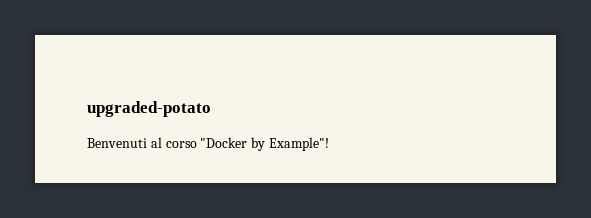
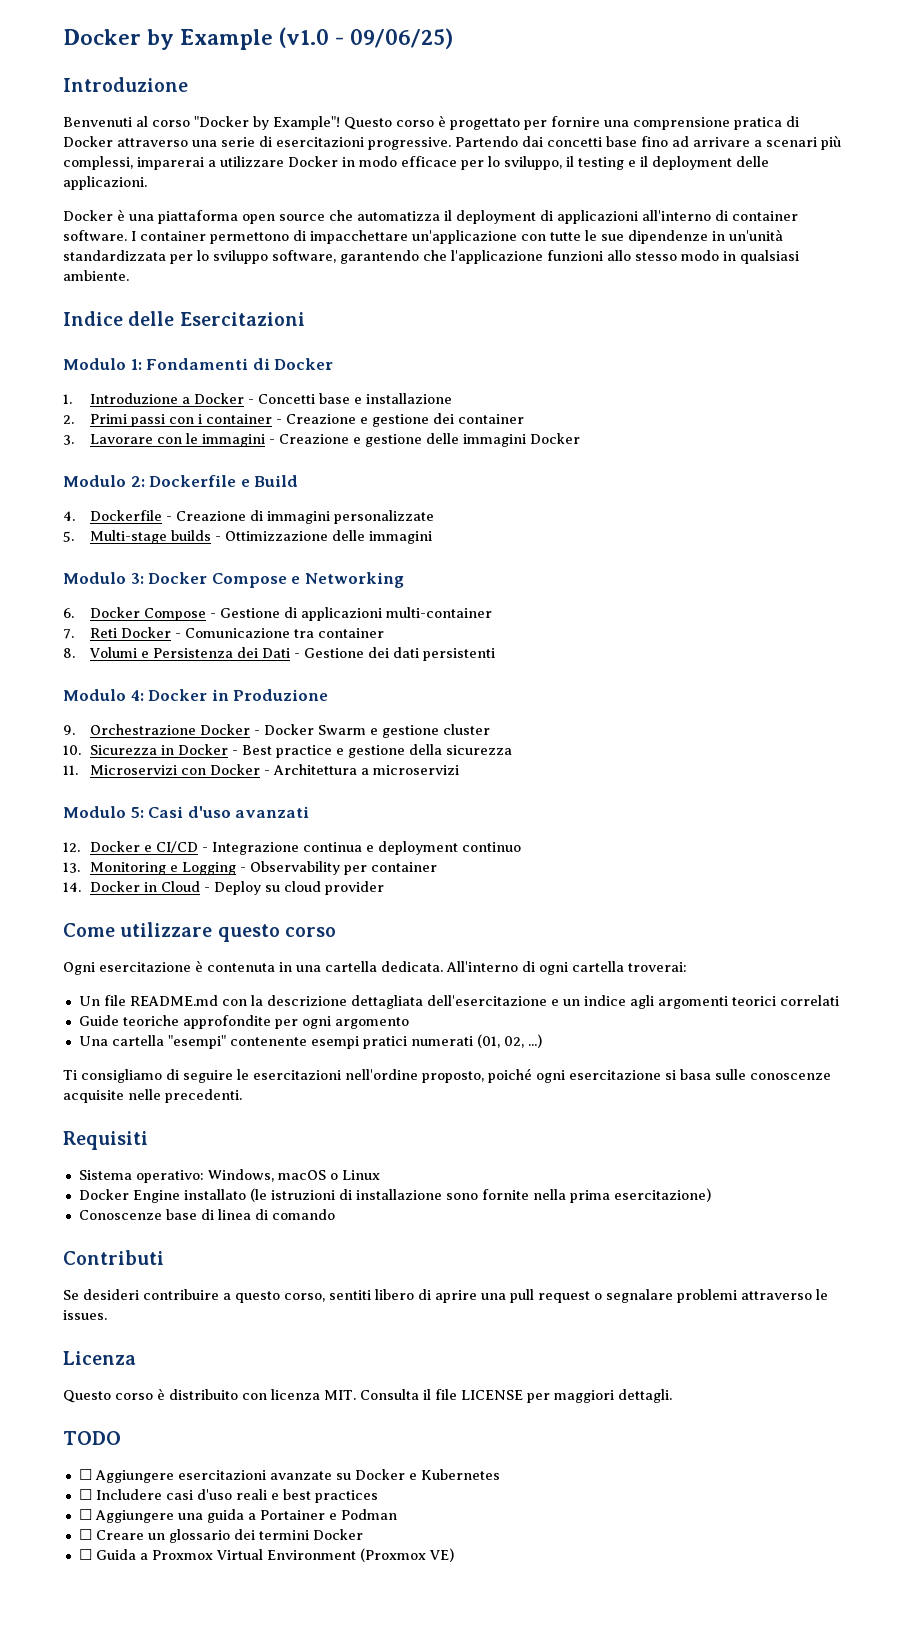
- upgraded-potato
+ Docker by Example (v1.0 - 09/06/25)
+ Introduzione
+ Questo corso è progettato per fornire una comprensione pratica di Docker attraverso una serie di esercitazioni progressive. Partendo dai concetti base fino ad arrivare a scenari più complessi, imparerai a utilizzare Docker in modo efficace per lo sviluppo, il testing e il deployment delle applicazioni.
+ Docker è una piattaforma open source che automatizza il deployment di applicazioni all'interno di container software. I container permettono di impacchettare un'applicazione con tutte le sue dipendenze in un'unità standardizzata per lo sviluppo software, garantendo che l'applicazione funzioni allo stesso modo in qualsiasi ambiente.
+ Indice delle Esercitazioni
+ Modulo 1: Fondamenti di Docker
+ 1. Introduzione a Docker - Concetti base e installazione
+ 2. Primi passi con i container - Creazione e gestione dei container
+ 3. Lavorare con le immagini - Creazione e gestione delle immagini Docker
+ Modulo 2: Dockerfile e Build
+ 4. Dockerfile - Creazione di immagini personalizzate
+ 5. Multi-stage builds - Ottimizzazione delle immagini
+ Modulo 3: Docker Compose e Networking
+ 6. Docker Compose - Gestione di applicazioni multi-container
+ 7. Reti Docker - Comunicazione tra container
+ 8. Volumi e Persistenza dei Dati - Gestione dei dati persistenti
+ Modulo 4: Docker in Produzione
+ 9. Orchestrazione Docker - Docker Swarm e gestione cluster
+ 10. Sicurezza in Docker - Best practice e gestione della sicurezza
+ 11. Microservizi con Docker - Architettura a microservizi
+ Modulo 5: Casi d'uso avanzati
+ 12. Docker e CI/CD - Integrazione continua e deployment continuo
+ 13. Monitoring e Logging - Observability per container
+ 14. Docker in Cloud - Deploy su cloud provider
+ Come utilizzare questo corso
+ Ogni esercitazione è contenuta in una cartella dedicata. All'interno di ogni cartella troverai:
+ Un file README.md con la descrizione dettagliata dell'esercitazione e un indice agli argomenti teorici correlati
+ Guide teoriche approfondite per ogni argomento
+ Una cartella "esempi" contenente esempi pratici numerati (01, 02, ...)
+ Ti consigliamo di seguire le esercitazioni nell'ordine proposto, poiché ogni esercitazione si basa sulle conoscenze acquisite nelle precedenti.
+ Requisiti
+ Sistema operativo: Windows, macOS o Linux
+ Docker Engine installato (le istruzioni di installazione sono fornite nella prima esercitazione)
+ Conoscenze base di linea di comando
+ Contributi
+ Se desideri contribuire a questo corso, sentiti libero di aprire una pull request o segnalare problemi attraverso le issues.
+ Licenza
+ Questo corso è distribuito con licenza MIT. Consulta il file LICENSE per maggiori dettagli.
+ TODO
+ ☐ Aggiungere esercitazioni avanzate su Docker e Kubernetes
+ ☐ Includere casi d'uso reali e best practices
+ ☐ Aggiungere una guida a Portainer e Podman
+ ☐ Creare un glossario dei termini Docker
+ ☐ Guida a Proxmox Virtual Environment (Proxmox VE)

